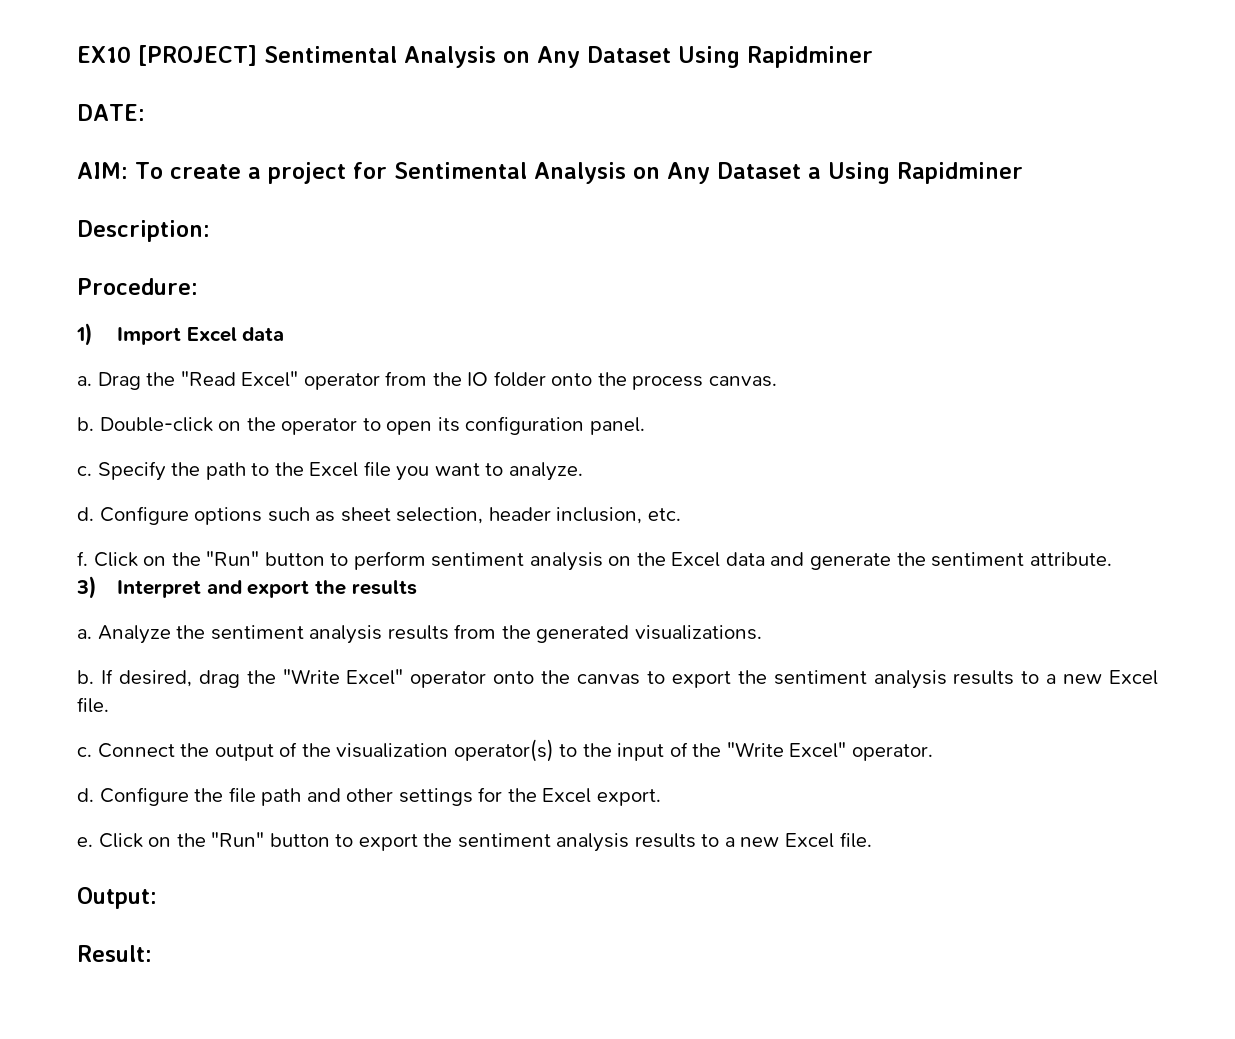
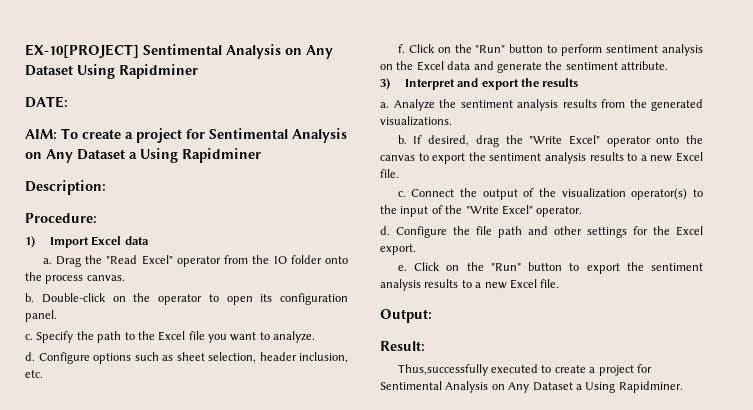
- EX10 [PROJECT] Sentimental Analysis on Any Dataset Using Rapidminer
+ EX-10[PROJECT] Sentimental Analysis on Any Dataset Using Rapidminer
+ Thus,successfully executed to create a project for Sentimental Analysis on Any Dataset a Using Rapidminer.

